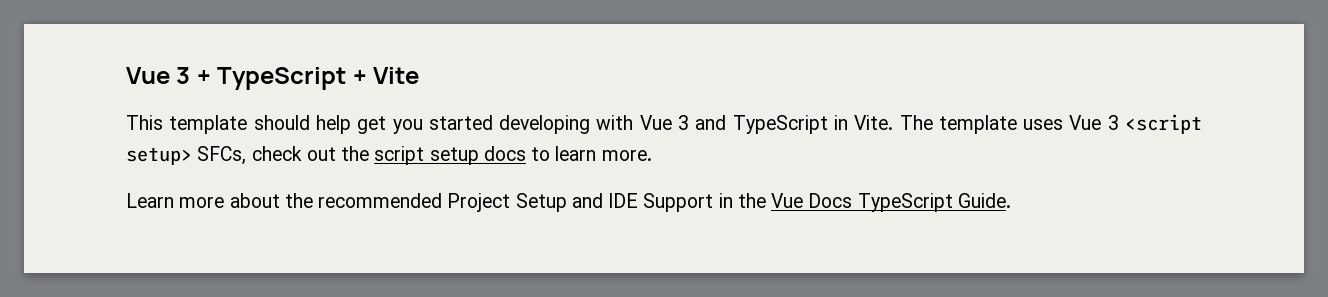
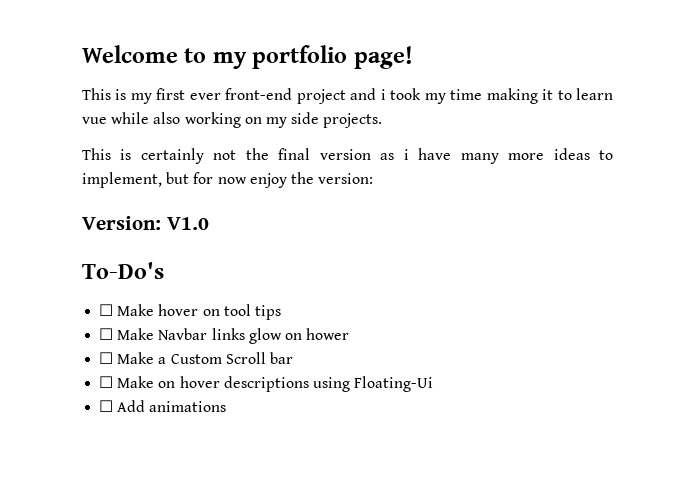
- Vue 3 + TypeScript + Vite
- This template should help get you started developing with Vue 3 and TypeScript in Vite. The template uses Vue 3 <script setup> SFCs, check out the script setup docs to learn more.
- Learn more about the recommended Project Setup and IDE Support in the Vue Docs TypeScript Guide.
+ Welcome to my portfolio page!
+ This is my first ever front-end project and i took my time making it to learn vue while also working on my side projects.
+ This is certainly not the final version as i have many more ideas to implement, but for now enjoy the version:
+ Version: V1.0
+ To-Do's
+ ☐ Make hover on tool tips
+ ☐ Make Navbar links glow on hower
+ ☐ Make a Custom Scroll bar
+ ☐ Make on hover descriptions using Floating-Ui
+ ☐ Add animations

